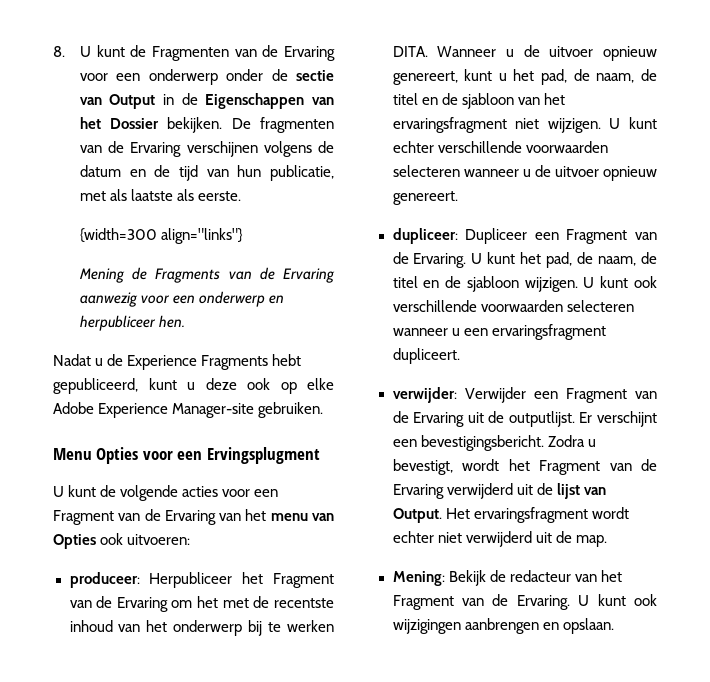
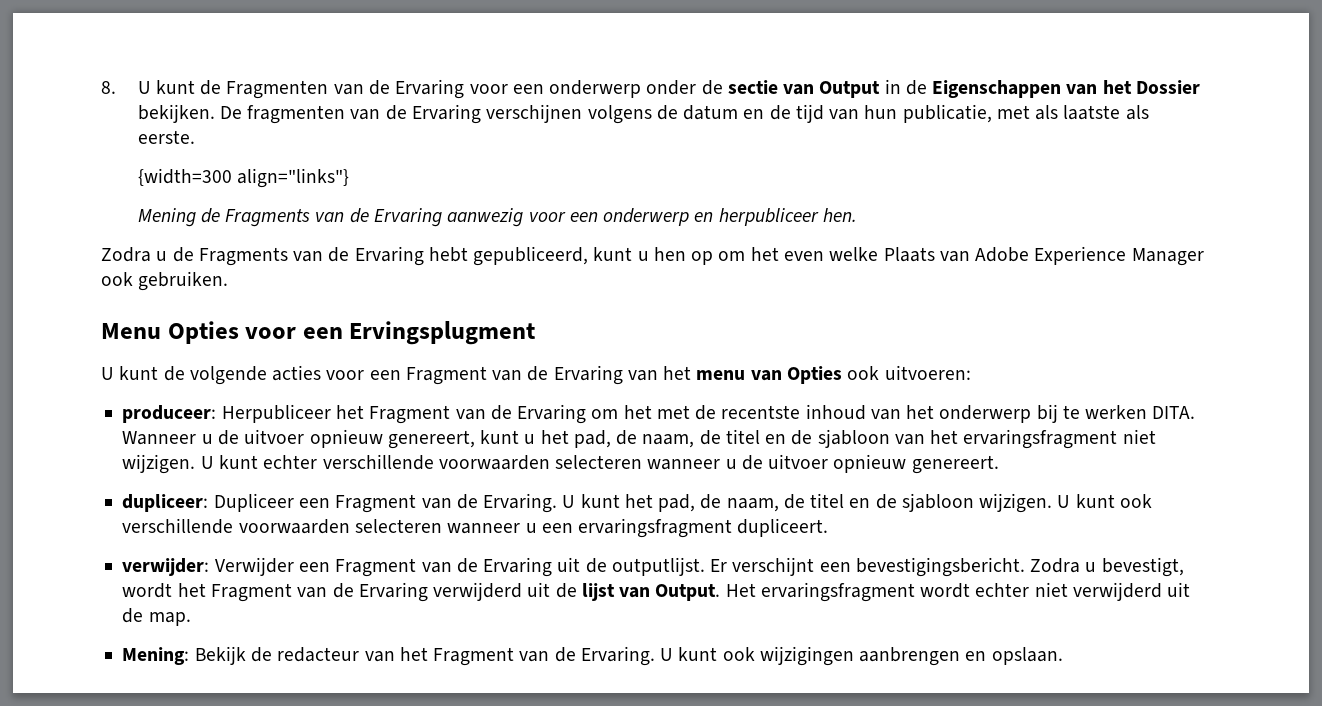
- Nadat u de Experience Fragments hebt gepubliceerd, kunt u deze ook op elke Adobe Experience Manager-site gebruiken.
+ Zodra u de Fragments van de Ervaring hebt gepubliceerd, kunt u hen op om het even welke Plaats van Adobe Experience Manager ook gebruiken.

